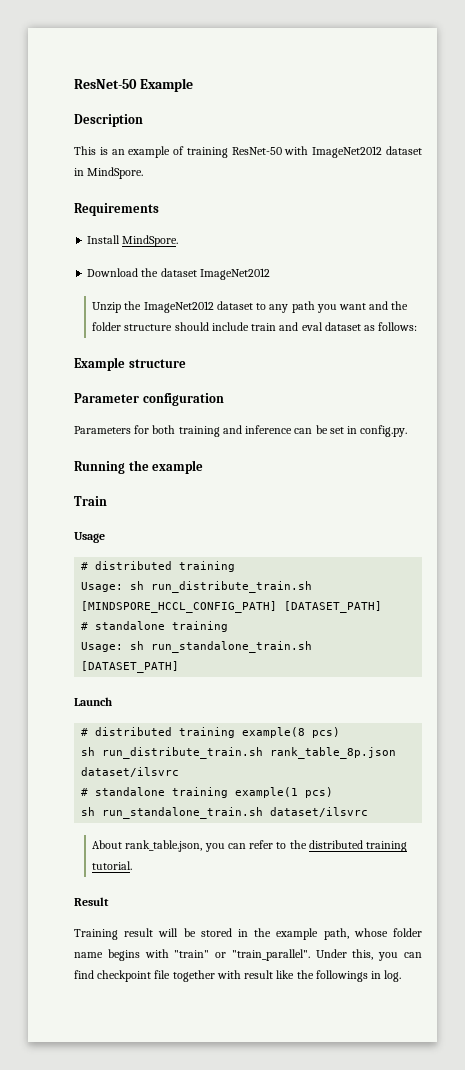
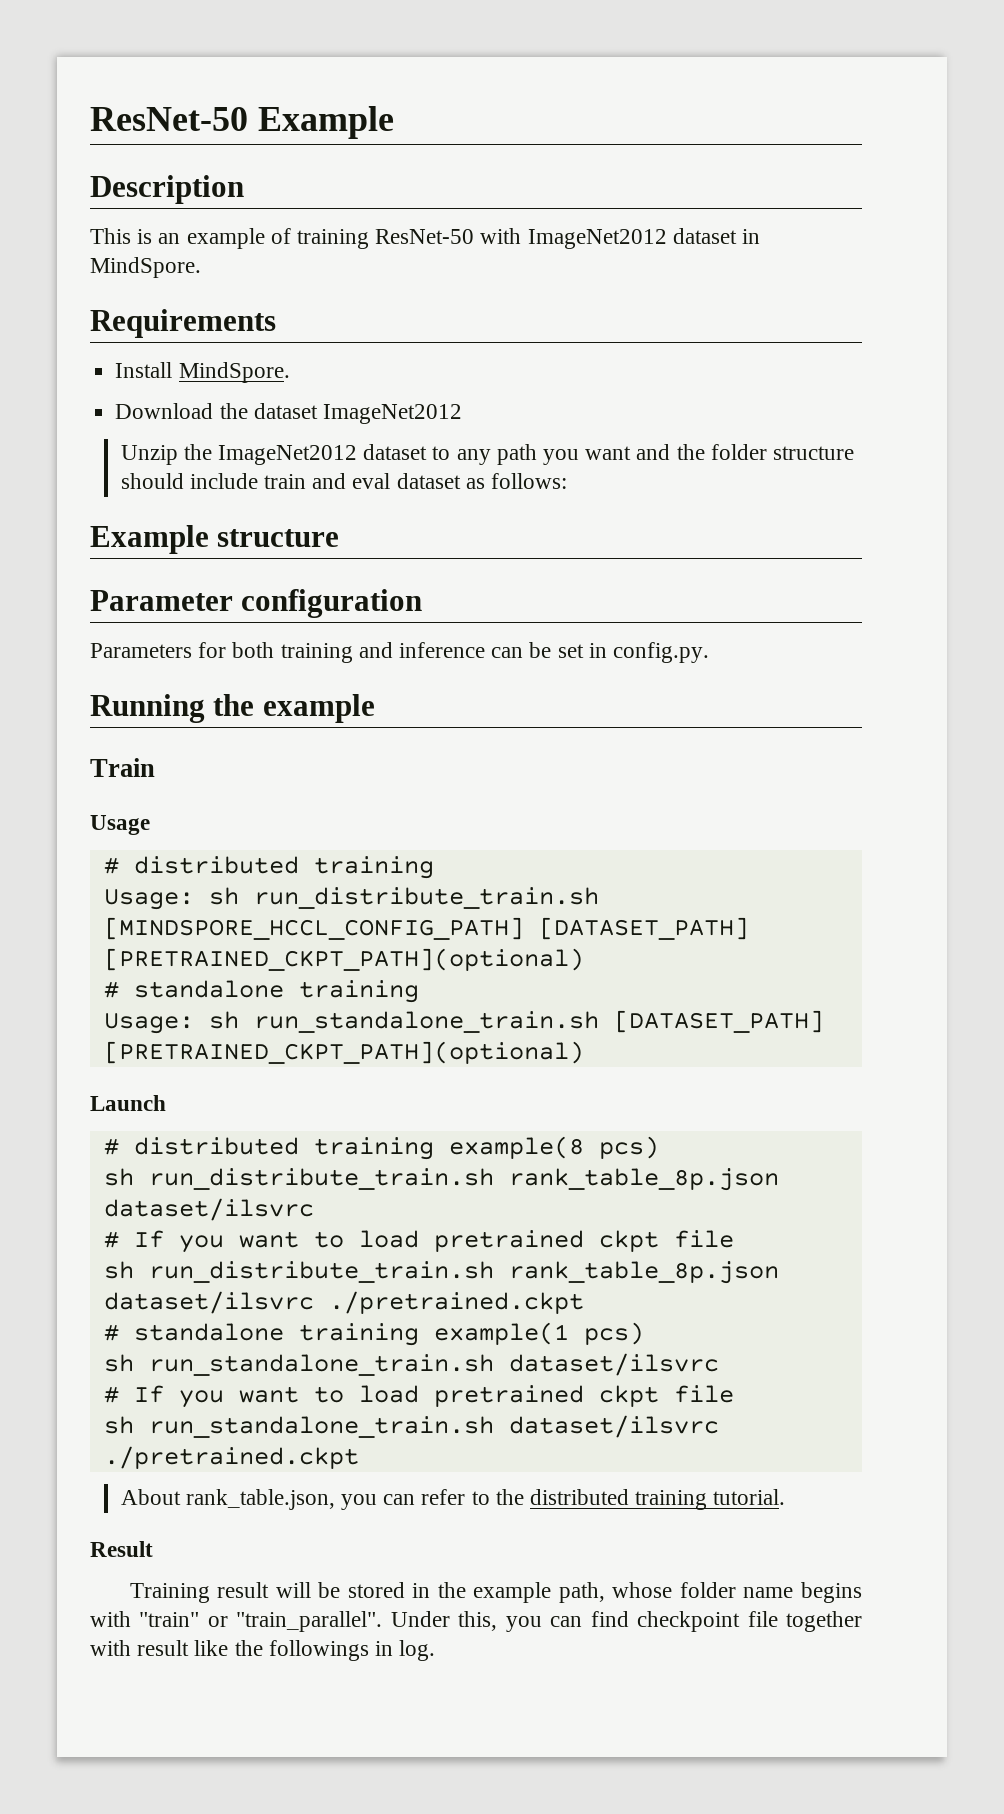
- Usage: sh run_distribute_train.sh [MINDSPORE_HCCL_CONFIG_PATH] [DATASET_PATH]
+ Usage: sh run_distribute_train.sh [MINDSPORE_HCCL_CONFIG_PATH] [DATASET_PATH] [PRETRAINED_CKPT_PATH](optional)
- Usage: sh run_standalone_train.sh [DATASET_PATH]
+ Usage: sh run_standalone_train.sh [DATASET_PATH] [PRETRAINED_CKPT_PATH](optional)
  # distributed training example(8 pcs)
  sh run_distribute_train.sh rank_table_8p.json dataset/ilsvrc
+ # If you want to load pretrained ckpt file
+ sh run_distribute_train.sh rank_table_8p.json dataset/ilsvrc ./pretrained.ckpt
  # standalone training example(1 pcs)
  sh run_standalone_train.sh dataset/ilsvrc
+ # If you want to load pretrained ckpt file
+ sh run_standalone_train.sh dataset/ilsvrc ./pretrained.ckpt

